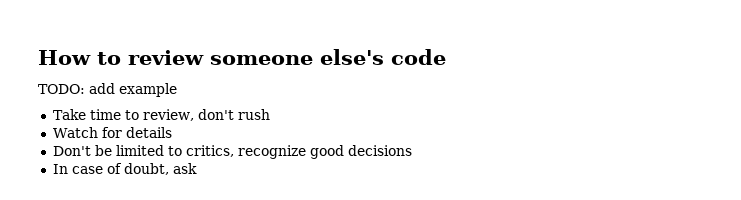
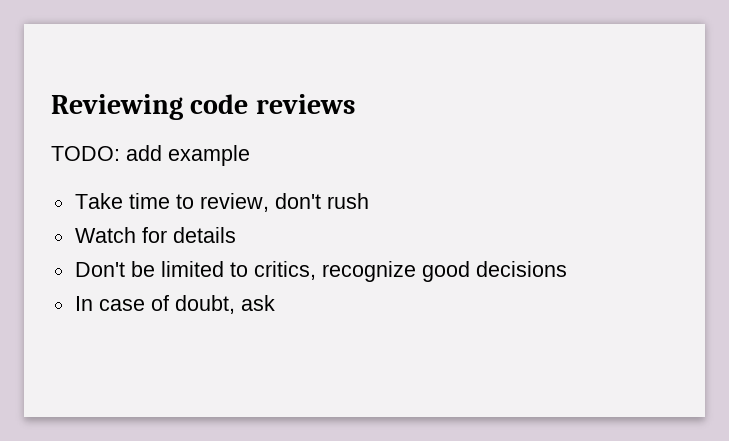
- How to review someone else's code
+ Reviewing code reviews

